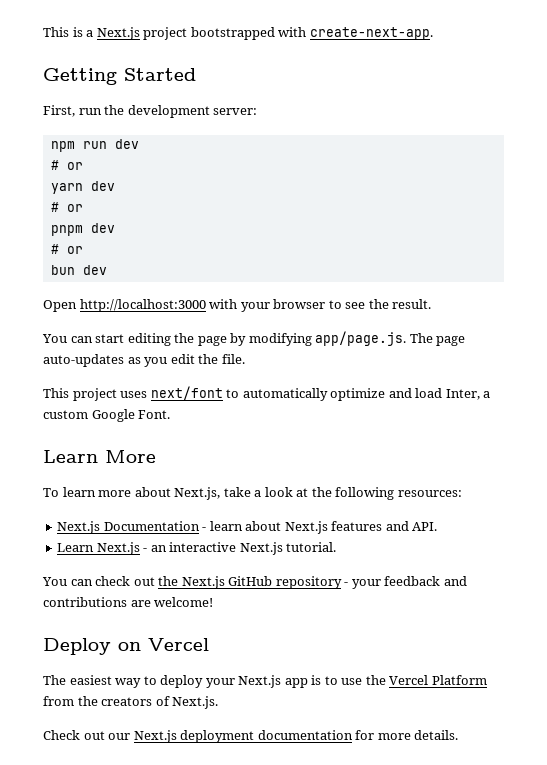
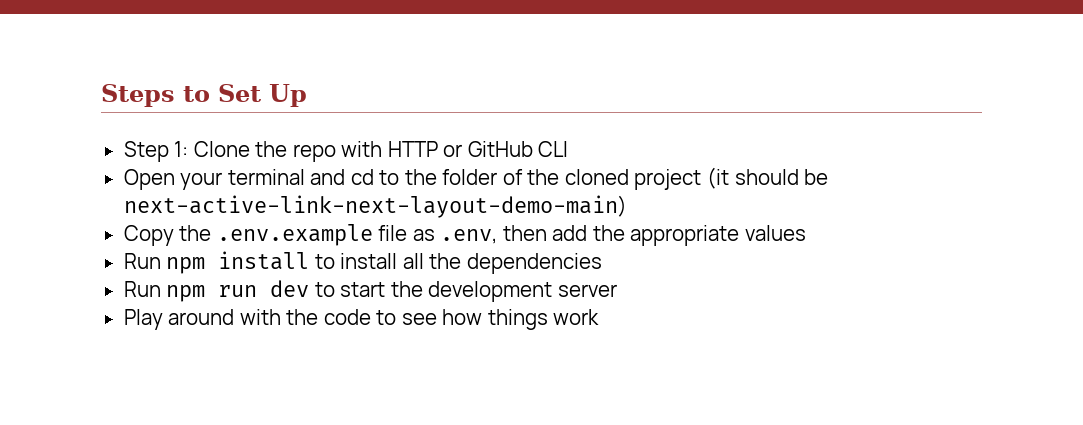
- This is a Next.js project bootstrapped with create-next-app.
- Getting Started
- First, run the development server:
- npm run dev
- # or
- yarn dev
- # or
- pnpm dev
- # or
- bun dev
- Open http://localhost:3000 with your browser to see the result.
- You can start editing the page by modifying app/page.js. The page auto-updates as you edit the file.
- This project uses next/font to automatically optimize and load Inter, a custom Google Font.
- Learn More
- To learn more about Next.js, take a look at the following resources:
- Next.js Documentation - learn about Next.js features and API.
- Learn Next.js - an interactive Next.js tutorial.
- You can check out the Next.js GitHub repository - your feedback and contributions are welcome!
- Deploy on Vercel
- The easiest way to deploy your Next.js app is to use the Vercel Platform from the creators of Next.js.
- Check out our Next.js deployment documentation for more details.
+ Steps to Set Up
+ Step 1: Clone the repo with HTTP or GitHub CLI
+ Open your terminal and cd to the folder of the cloned project (it should be next-active-link-next-layout-demo-main)
+ Copy the .env.example file as .env, then add the appropriate values
+ Run npm install to install all the dependencies
+ Run npm run dev to start the development server
+ Play around with the code to see how things work

